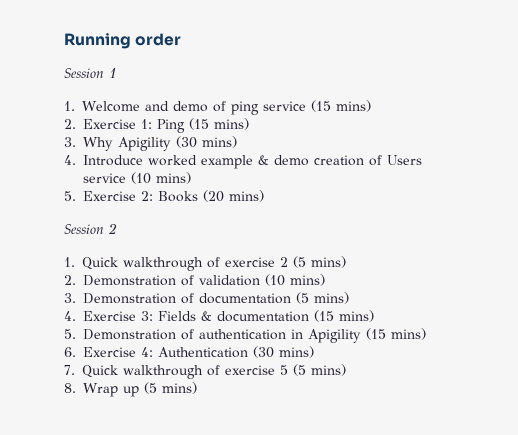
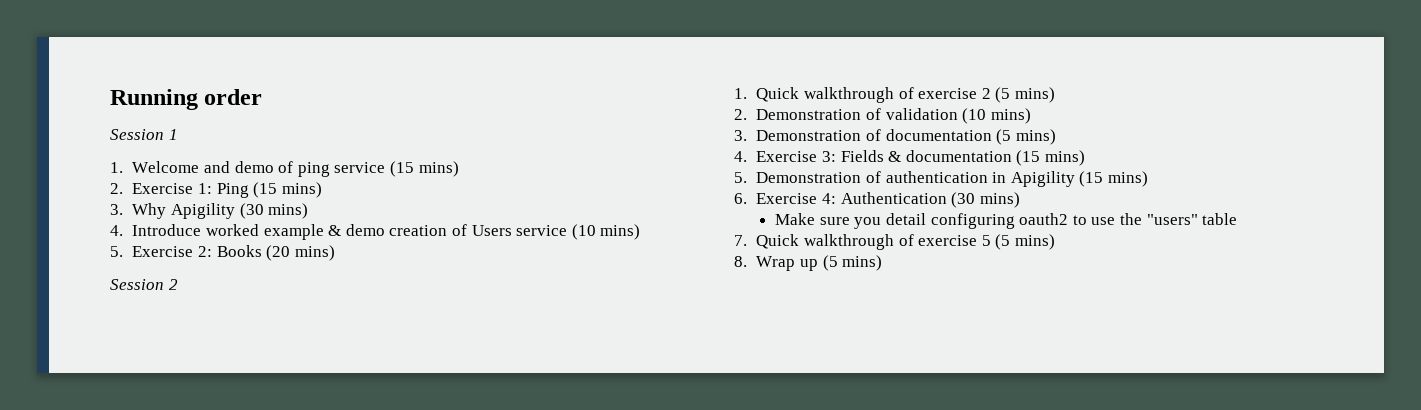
+ Make sure you detail configuring oauth2 to use the "users" table

